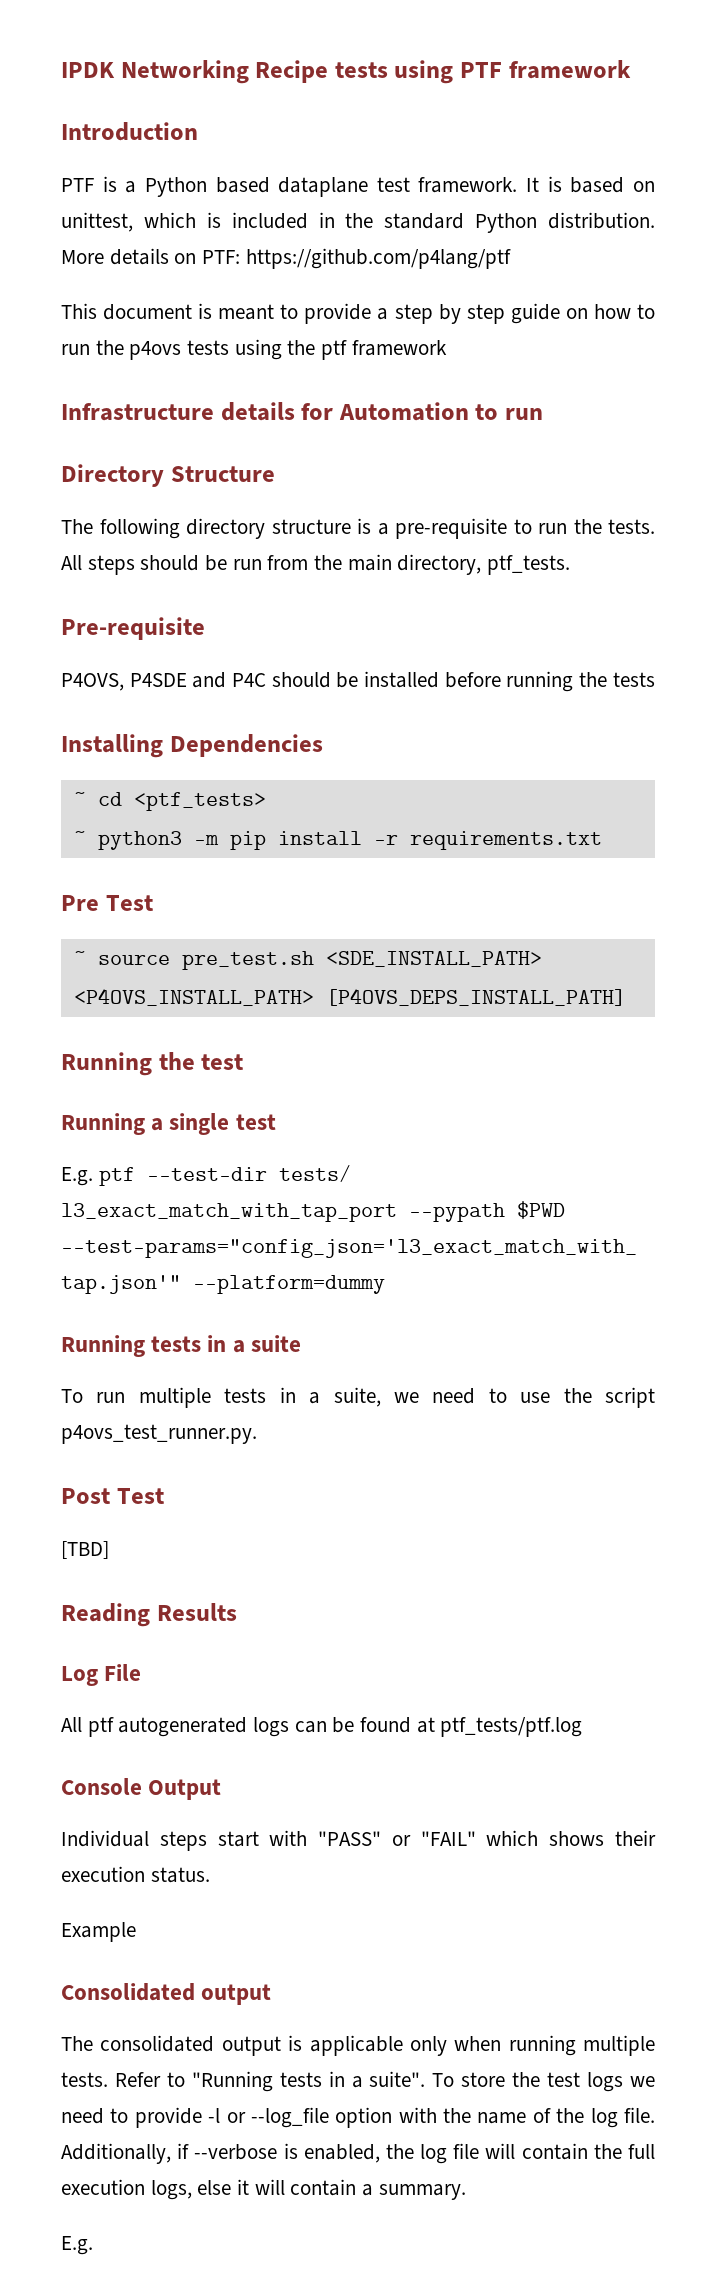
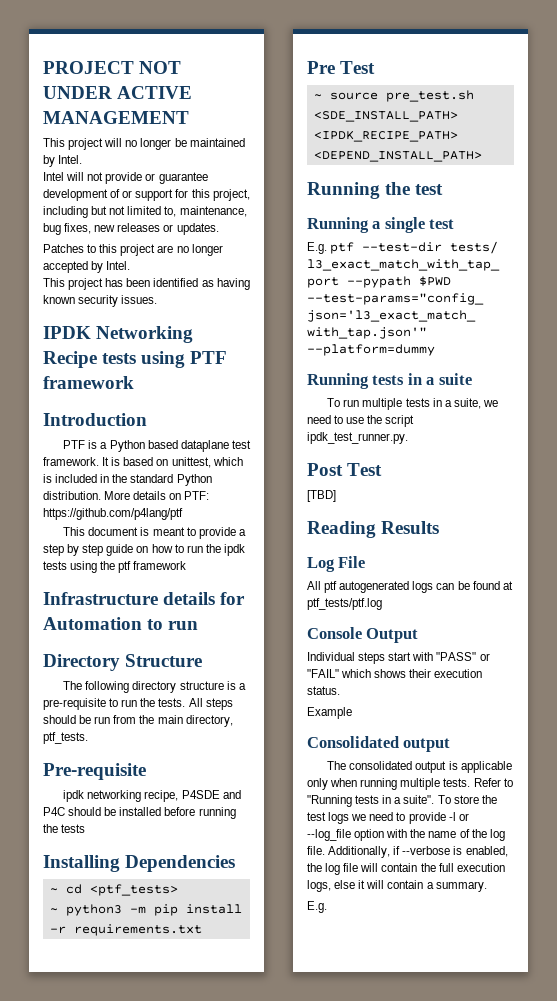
+ PROJECT NOT UNDER ACTIVE MANAGEMENT
+ This project will no longer be maintained by Intel.
+ Intel will not provide or guarantee development of or support for this project, including but not limited to, maintenance, bug fixes, new releases or updates.
+ Patches to this project are no longer accepted by Intel.
+ This project has been identified as having known security issues.
- This document is meant to provide a step by step guide on how to run the p4ovs tests using the ptf framework
+ This document is meant to provide a step by step guide on how to run the ipdk tests using the ptf framework
- P4OVS, P4SDE and P4C should be installed before running the tests
+ ipdk networking recipe, P4SDE and P4C should be installed before running the tests
- ~ source pre_test.sh <SDE_INSTALL_PATH> <P4OVS_INSTALL_PATH> [P4OVS_DEPS_INSTALL_PATH]
+ ~ source pre_test.sh <SDE_INSTALL_PATH> <IPDK_RECIPE_PATH> <DEPEND_INSTALL_PATH>
- To run multiple tests in a suite, we need to use the script p4ovs_test_runner.py.
+ To run multiple tests in a suite, we need to use the script ipdk_test_runner.py.

